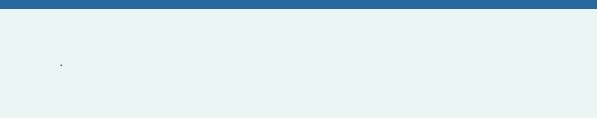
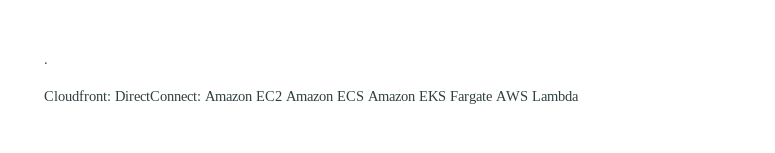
+ Cloudfront: DirectConnect: Amazon EC2 Amazon ECS Amazon EKS Fargate AWS Lambda

